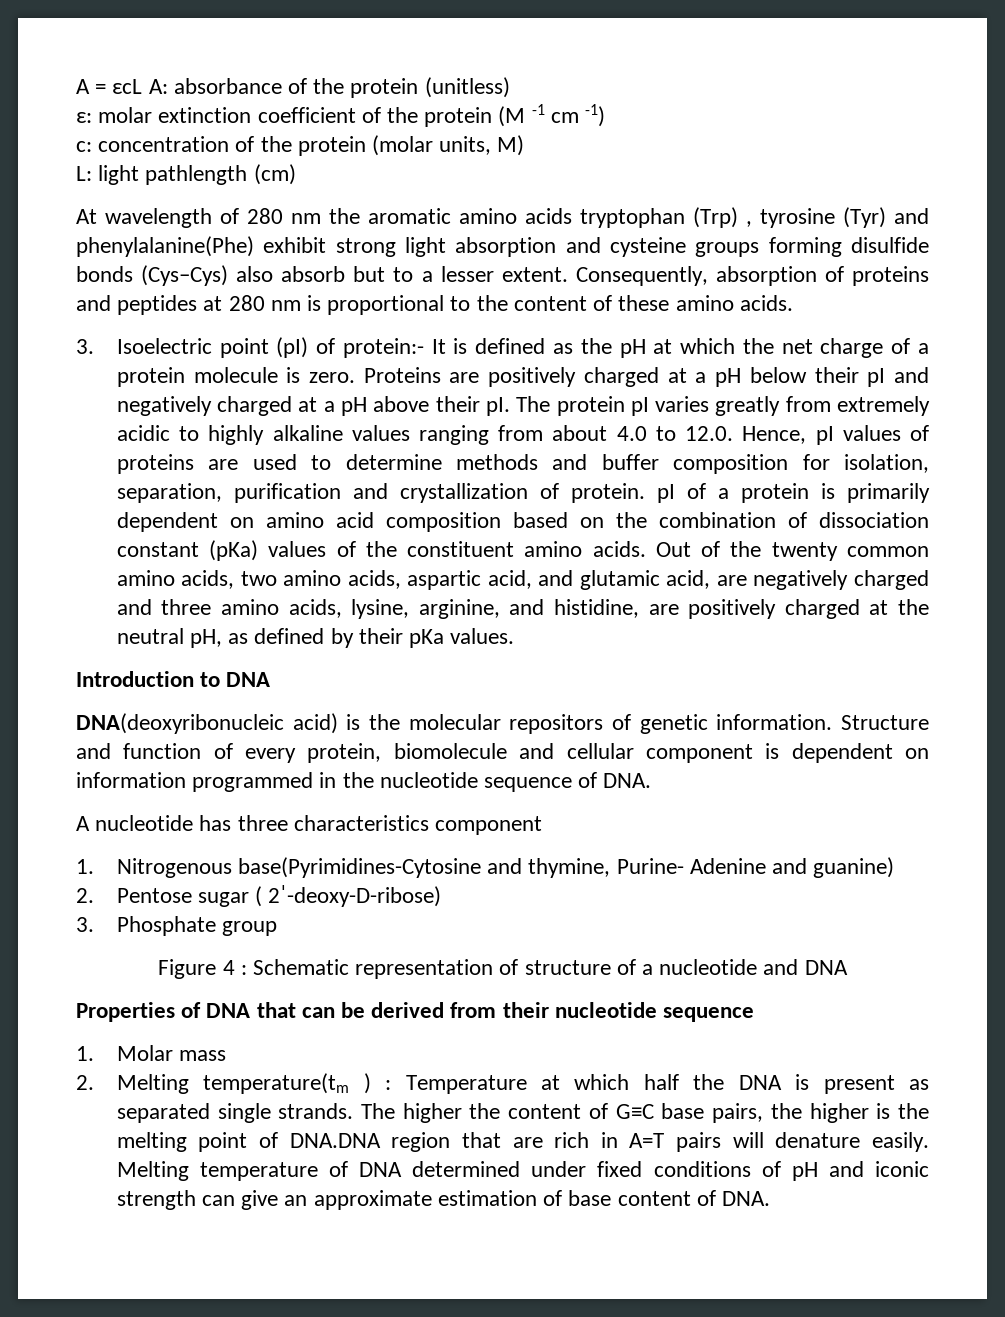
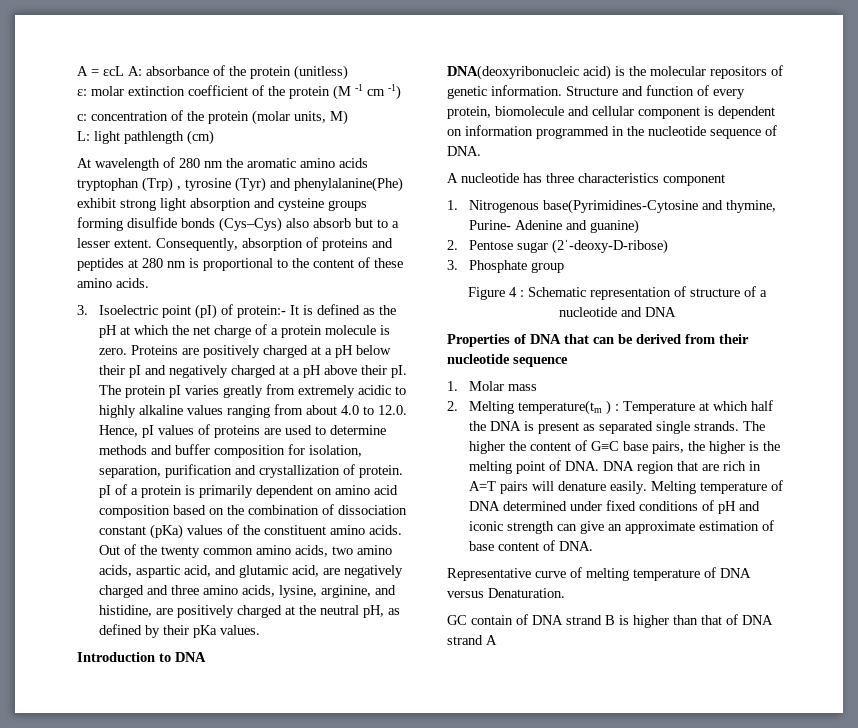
- 2. Pentose sugar ( 2ˈ-deoxy-D-ribose)
+ 2. Pentose sugar (2ˈ-deoxy-D-ribose)
- The higher the content of G≡C base pairs, the higher is the melting point of DNA.DNA region that are rich in A=T pairs will denature easily.
+ The higher the content of G≡C base pairs, the higher is the melting point of DNA. DNA region that are rich in A=T pairs will denature easily.
+ Representative curve of melting temperature of DNA versus Denaturation.
+ GC contain of DNA strand B is higher than that of DNA strand A

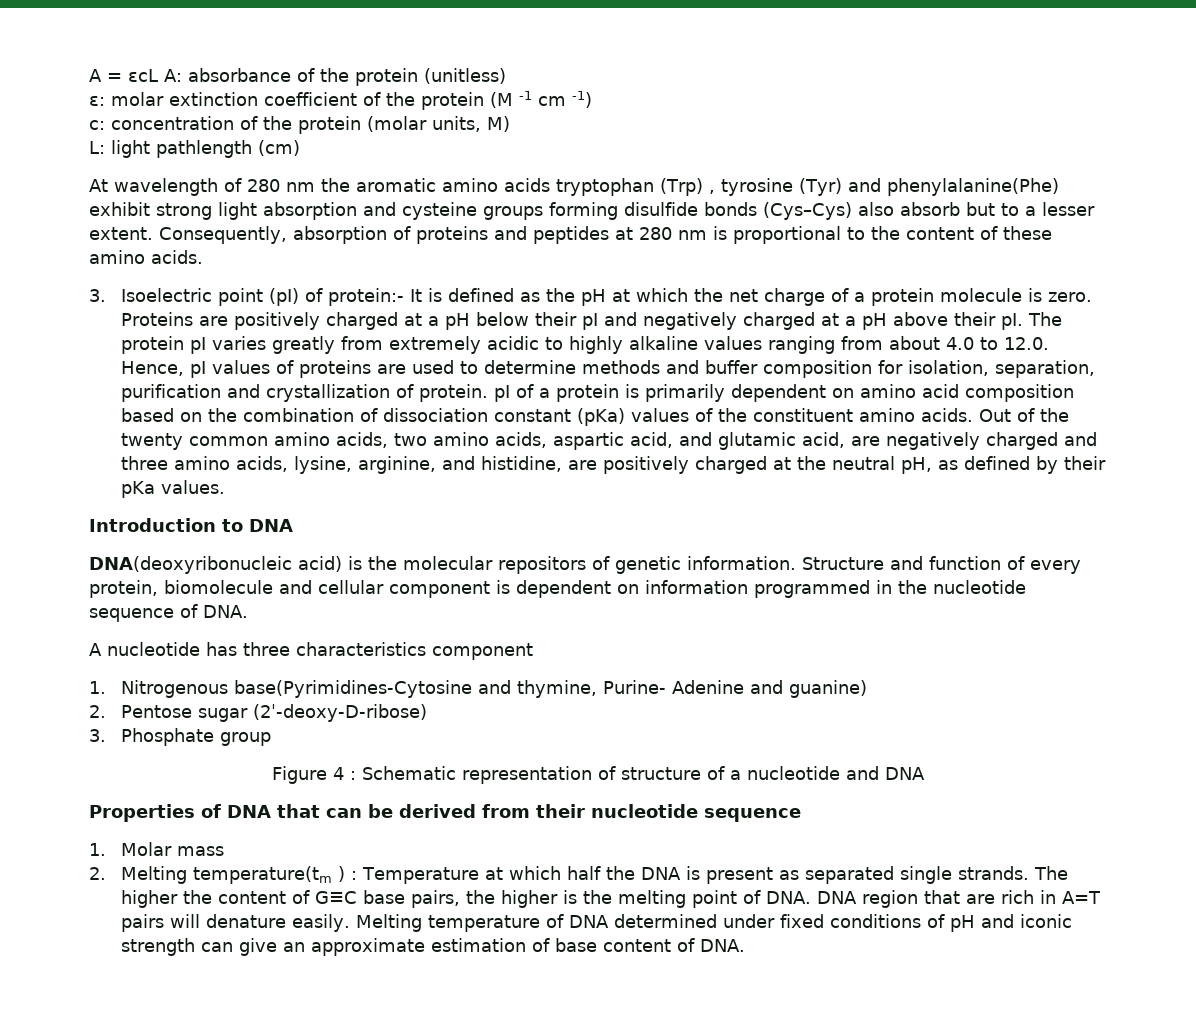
- Representative curve of melting temperature of DNA versus Denaturation.
- GC contain of DNA strand B is higher than that of DNA strand A

